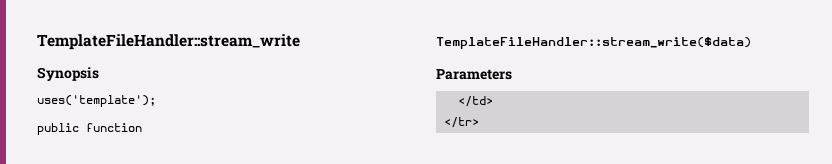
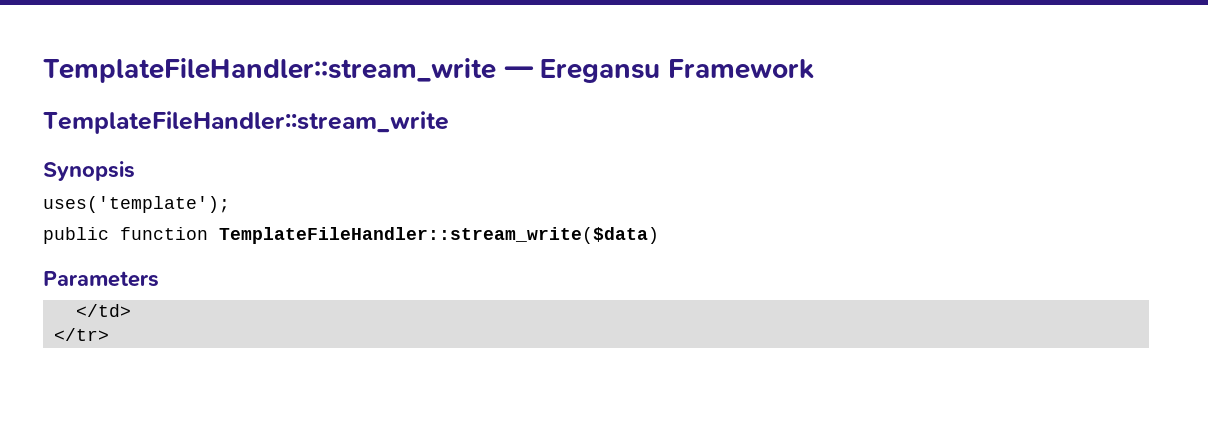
+ TemplateFileHandler::stream_write — Eregansu Framework

